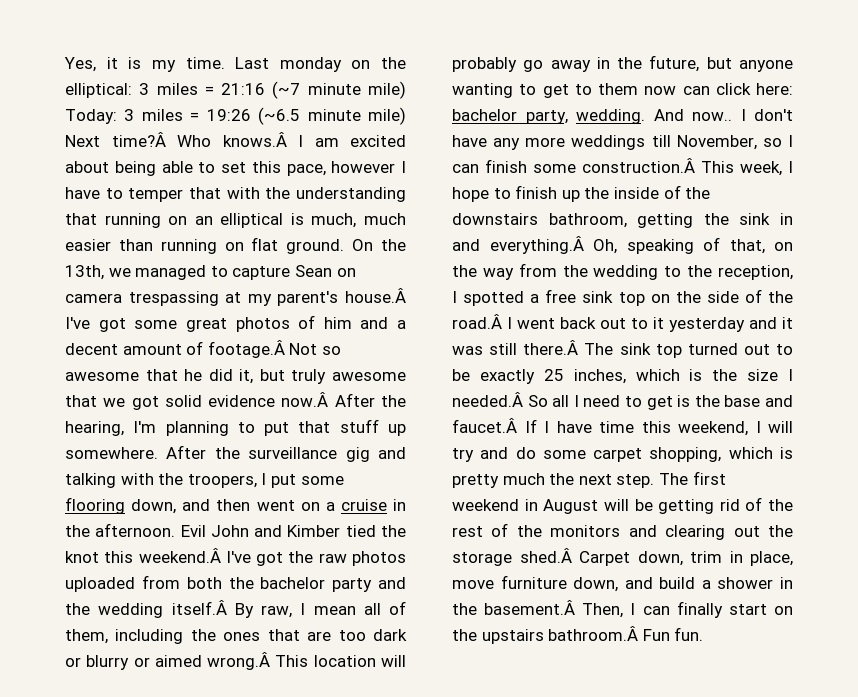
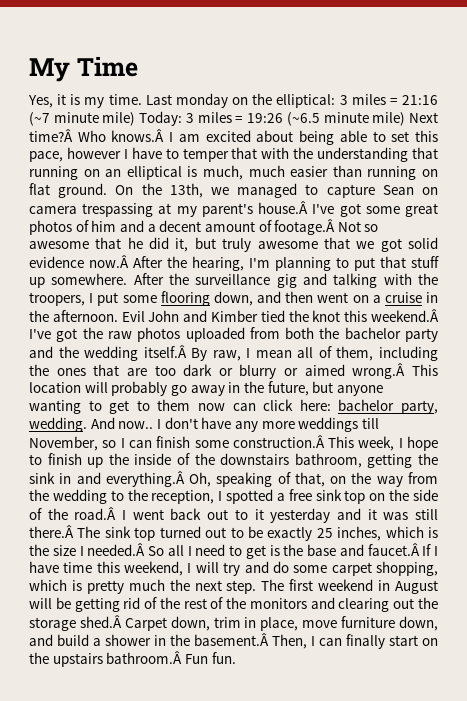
+ My Time

